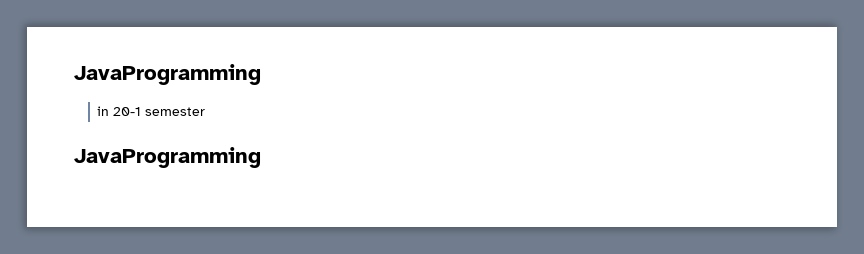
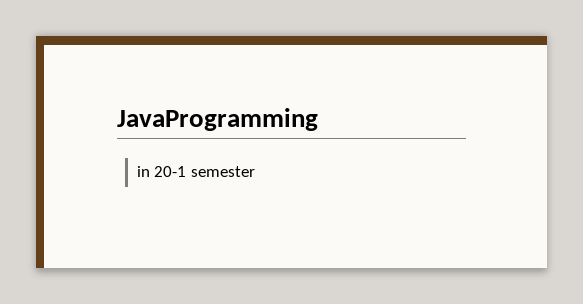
  in 20-1 semester
- JavaProgramming

